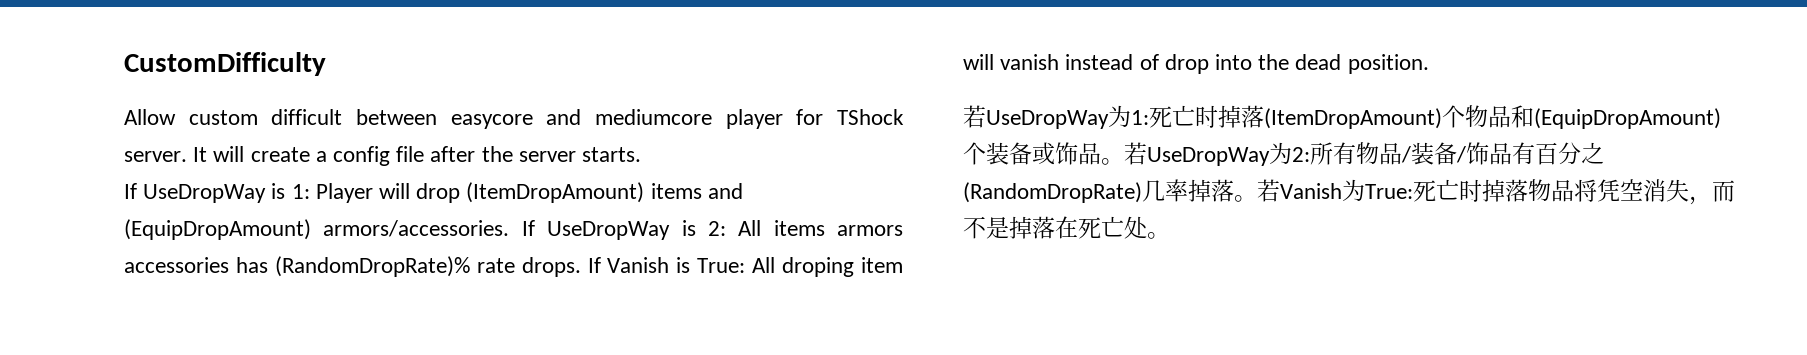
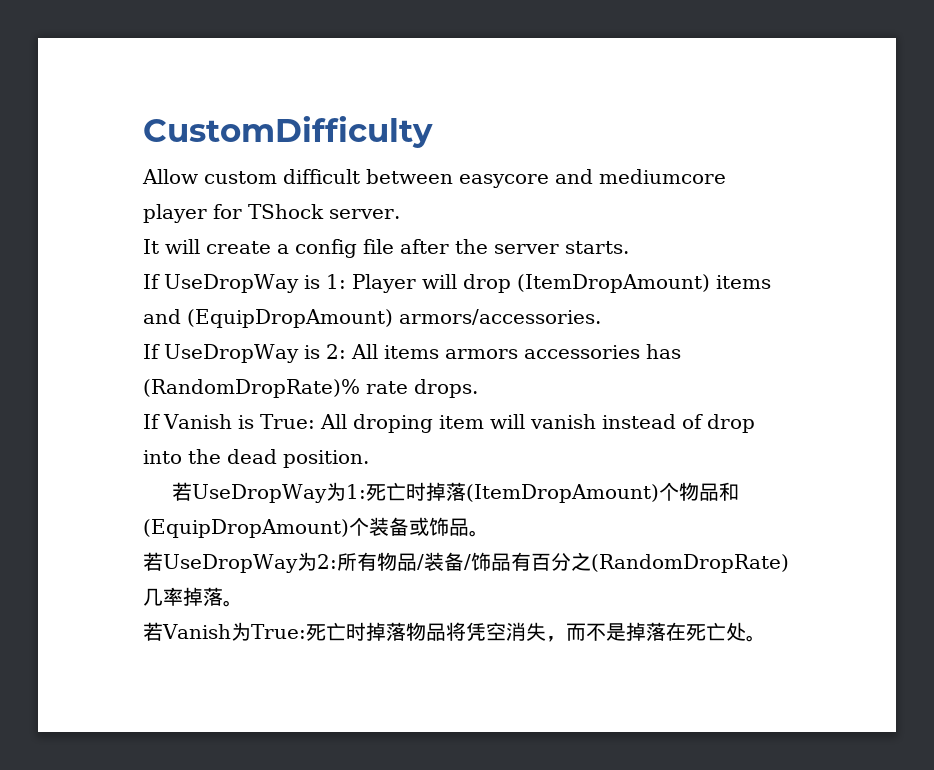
- Allow custom difficult between easycore and mediumcore player for TShock server. It will create a config file after the server starts.
+ Allow custom difficult between easycore and mediumcore player for TShock server.
+ It will create a config file after the server starts.
- If UseDropWay is 1: Player will drop (ItemDropAmount) items and (EquipDropAmount) armors/accessories. If UseDropWay is 2: All items armors accessories has (RandomDropRate)% rate drops. If Vanish is True: All droping item will vanish instead of drop into the dead position.
+ If UseDropWay is 1: Player will drop (ItemDropAmount) items and (EquipDropAmount) armors/accessories.
+ If UseDropWay is 2: All items armors accessories has (RandomDropRate)% rate drops.
+ If Vanish is True: All droping item will vanish instead of drop into the dead position.
- 若UseDropWay为1:死亡时掉落(ItemDropAmount)个物品和(EquipDropAmount)个装备或饰品。若UseDropWay为2:所有物品/装备/饰品有百分之(RandomDropRate)几率掉落。若Vanish为True:死亡时掉落物品将凭空消失，而不是掉落在死亡处。
+ 若UseDropWay为1:死亡时掉落(ItemDropAmount)个物品和(EquipDropAmount)个装备或饰品。
+ 若UseDropWay为2:所有物品/装备/饰品有百分之(RandomDropRate)几率掉落。
+ 若Vanish为True:死亡时掉落物品将凭空消失，而不是掉落在死亡处。

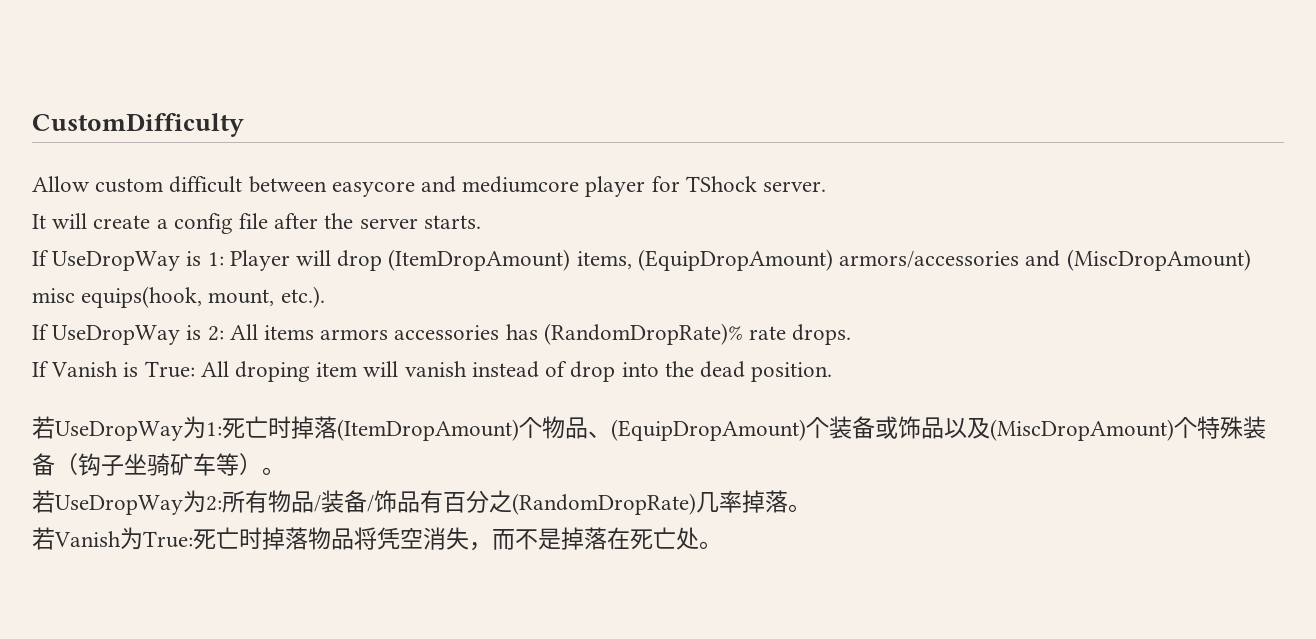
- If UseDropWay is 1: Player will drop (ItemDropAmount) items and (EquipDropAmount) armors/accessories.
+ If UseDropWay is 1: Player will drop (ItemDropAmount) items, (EquipDropAmount) armors/accessories and (MiscDropAmount) misc equips(hook, mount, etc.).
- 若UseDropWay为1:死亡时掉落(ItemDropAmount)个物品和(EquipDropAmount)个装备或饰品。
+ 若UseDropWay为1:死亡时掉落(ItemDropAmount)个物品、(EquipDropAmount)个装备或饰品以及(MiscDropAmount)个特殊装备（钩子坐骑矿车等）。

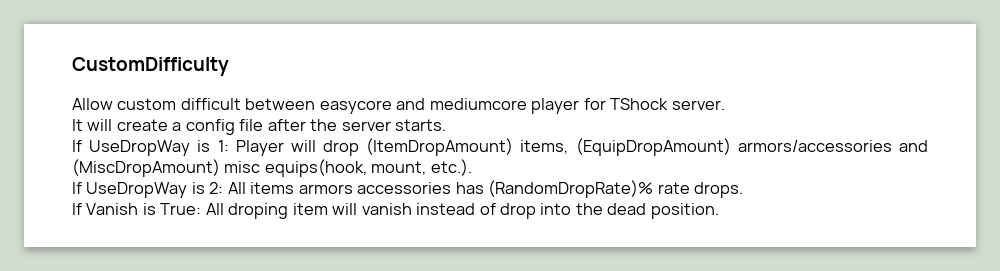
- 若UseDropWay为1:死亡时掉落(ItemDropAmount)个物品、(EquipDropAmount)个装备或饰品以及(MiscDropAmount)个特殊装备（钩子坐骑矿车等）。
- 若UseDropWay为2:所有物品/装备/饰品有百分之(RandomDropRate)几率掉落。
- 若Vanish为True:死亡时掉落物品将凭空消失，而不是掉落在死亡处。

